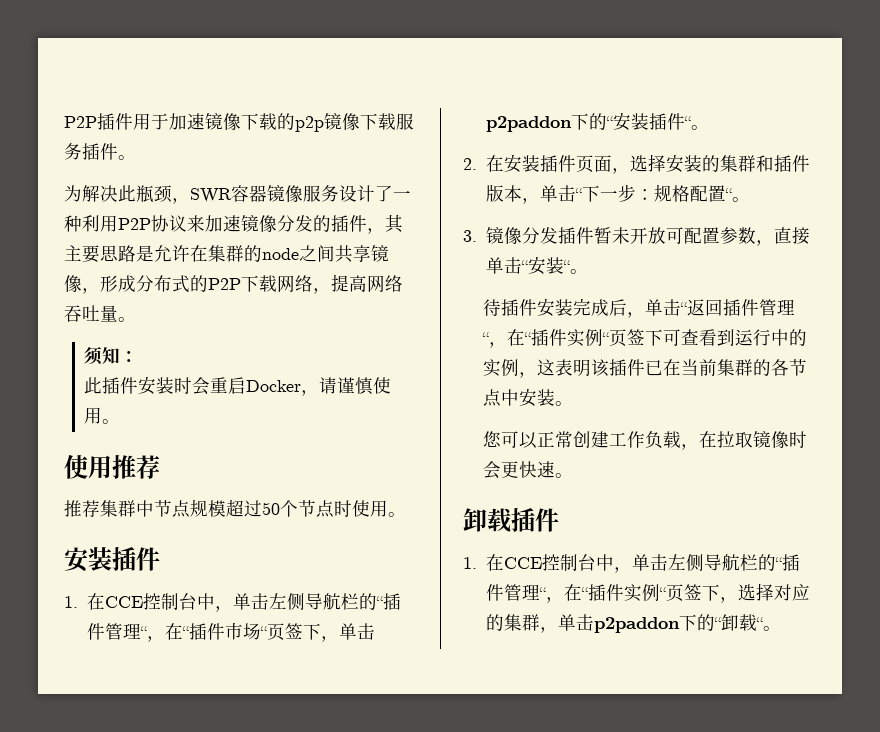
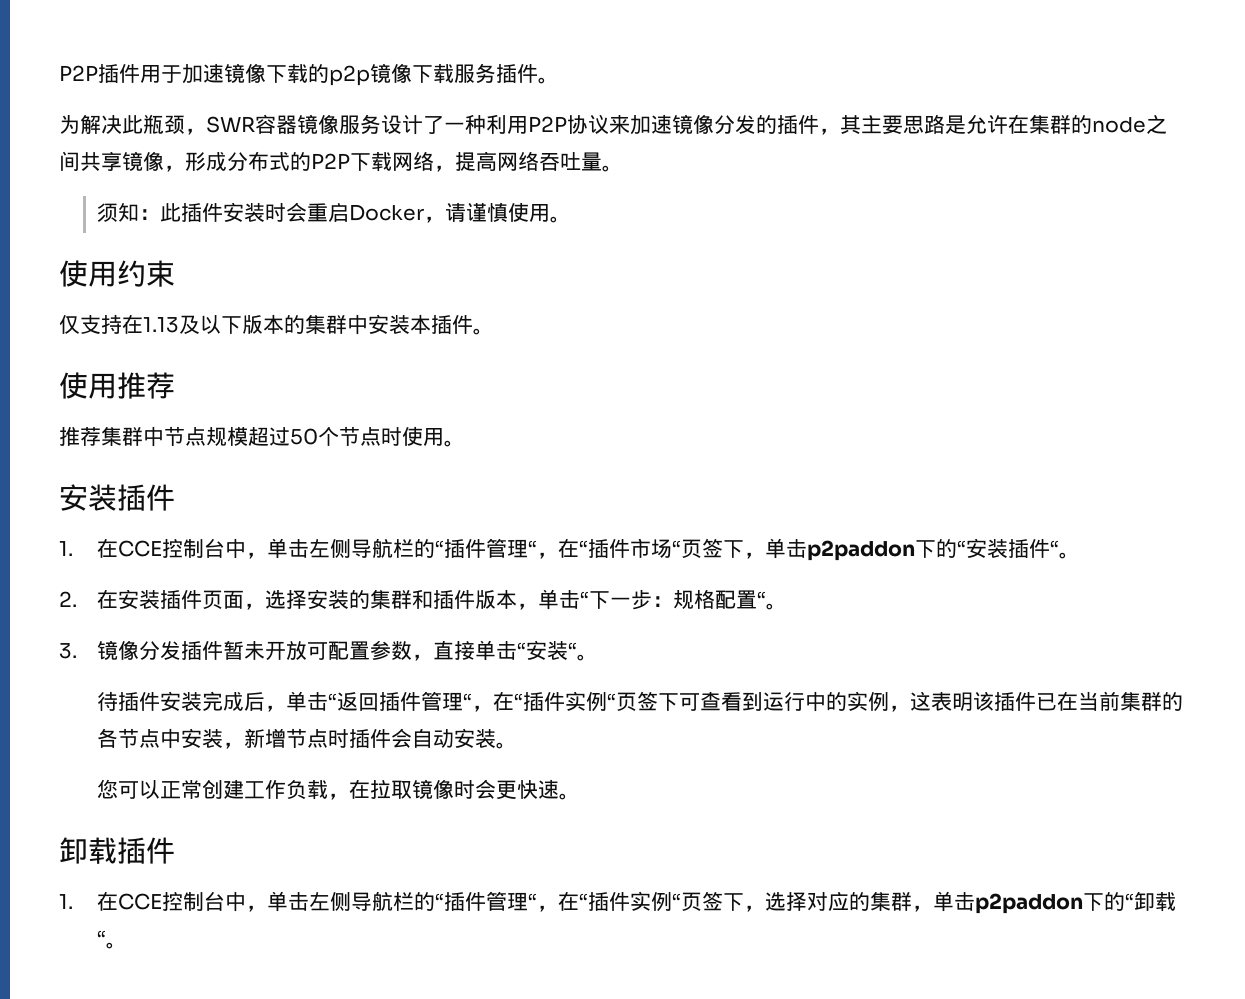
- 须知：
- 此插件安装时会重启Docker，请谨慎使用。
+ 须知：此插件安装时会重启Docker，请谨慎使用。
+ 使用约束
+ 仅支持在1.13及以下版本的集群中安装本插件。
- 待插件安装完成后，单击“返回插件管理“，在“插件实例“页签下可查看到运行中的实例，这表明该插件已在当前集群的各节点中安装。
+ 待插件安装完成后，单击“返回插件管理“，在“插件实例“页签下可查看到运行中的实例，这表明该插件已在当前集群的各节点中安装，新增节点时插件会自动安装。

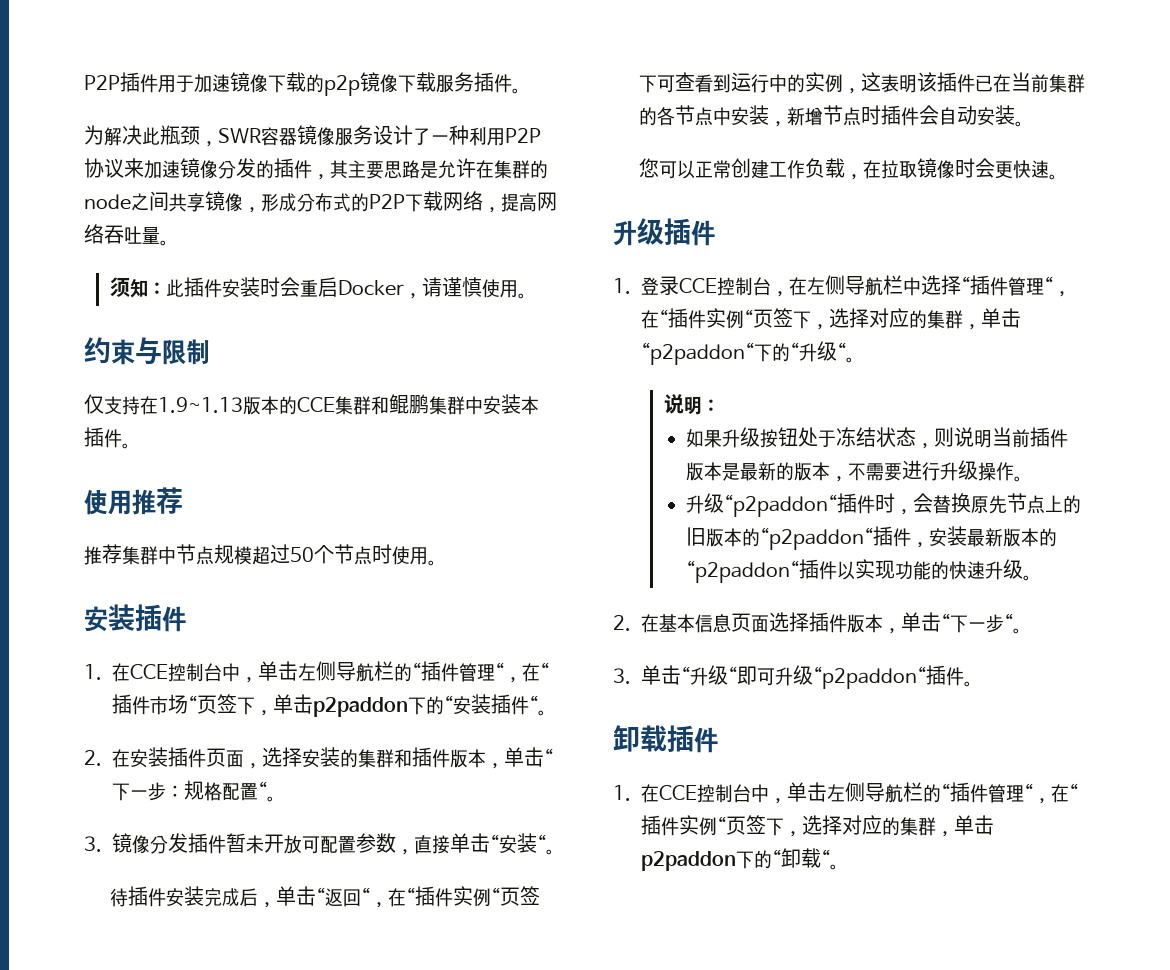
- 使用约束
+ 约束与限制
- 仅支持在1.13及以下版本的集群中安装本插件。
+ 仅支持在1.9~1.13版本的CCE集群和鲲鹏集群中安装本插件。
- 待插件安装完成后，单击“返回插件管理“，在“插件实例“页签下可查看到运行中的实例，这表明该插件已在当前集群的各节点中安装，新增节点时插件会自动安装。
+ 待插件安装完成后，单击“返回“，在“插件实例“页签下可查看到运行中的实例，这表明该插件已在当前集群的各节点中安装，新增节点时插件会自动安装。
+ 升级插件
+ 1.登录CCE控制台，在左侧导航栏中选择“插件管理“，在“插件实例“页签下，选择对应的集群，单击“p2paddon“下的“升级“。
+ 说明：
+ 如果升级按钮处于冻结状态，则说明当前插件版本是最新的版本，不需要进行升级操作。
+ 升级“p2paddon“插件时，会替换原先节点上的旧版本的“p2paddon“插件，安装最新版本的“p2paddon“插件以实现功能的快速升级。
+ 2.在基本信息页面选择插件版本，单击“下一步“。
+ 3.单击“升级“即可升级“p2paddon“插件。

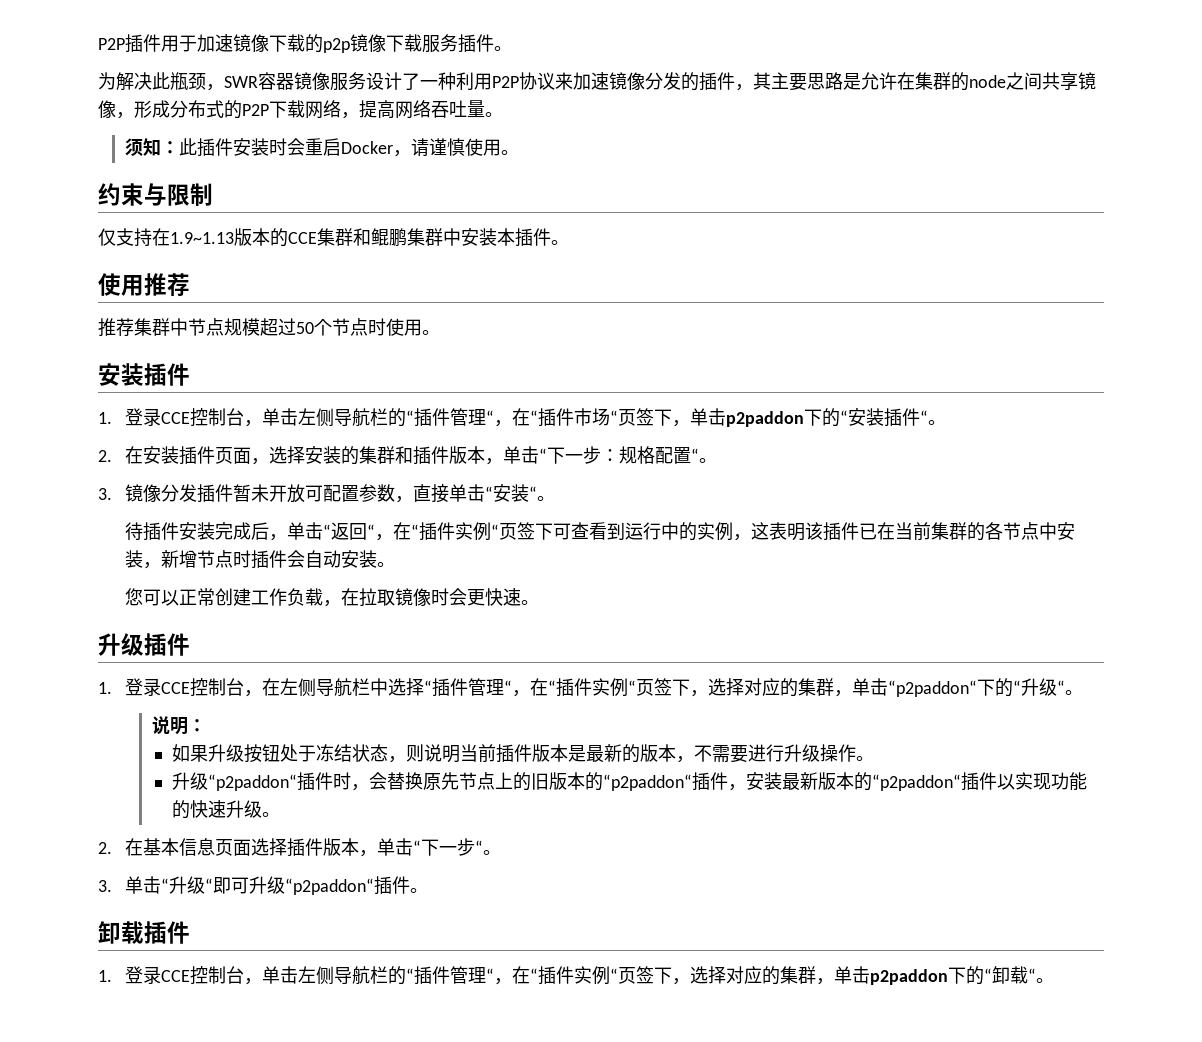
- 1.在CCE控制台中，单击左侧导航栏的“插件管理“，在“插件市场“页签下，单击p2paddon下的“安装插件“。
+ 1.登录CCE控制台，单击左侧导航栏的“插件管理“，在“插件市场“页签下，单击p2paddon下的“安装插件“。
- 1.在CCE控制台中，单击左侧导航栏的“插件管理“，在“插件实例“页签下，选择对应的集群，单击p2paddon下的“卸载“。
+ 1.登录CCE控制台，单击左侧导航栏的“插件管理“，在“插件实例“页签下，选择对应的集群，单击p2paddon下的“卸载“。

